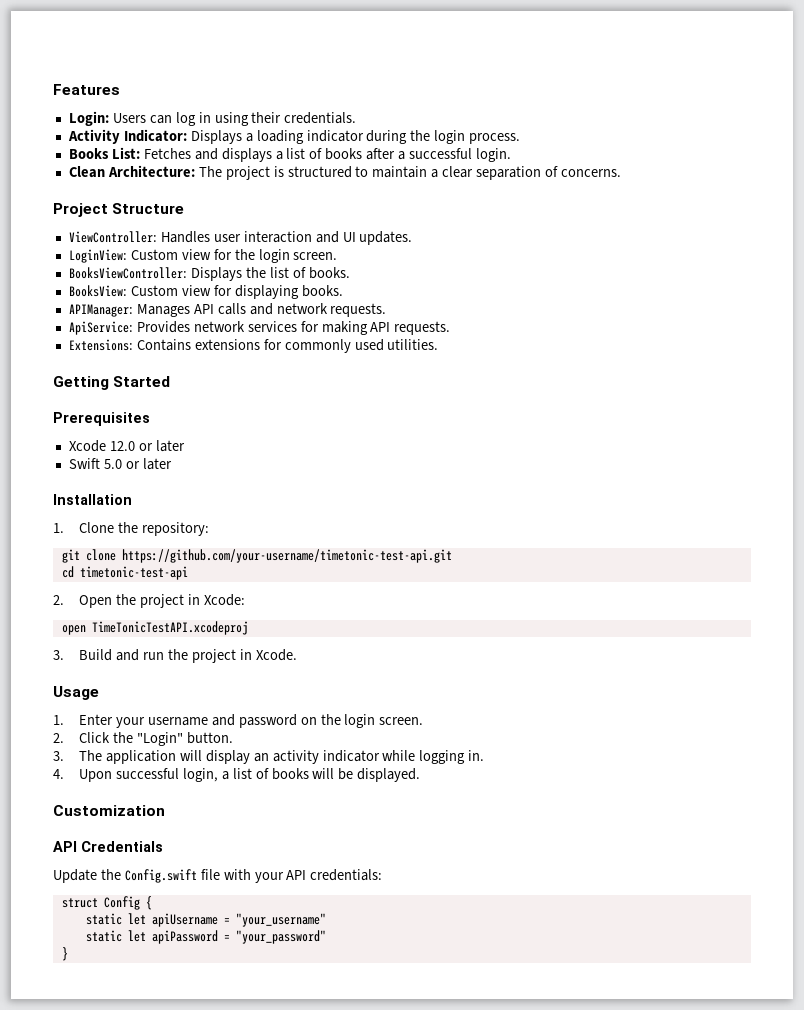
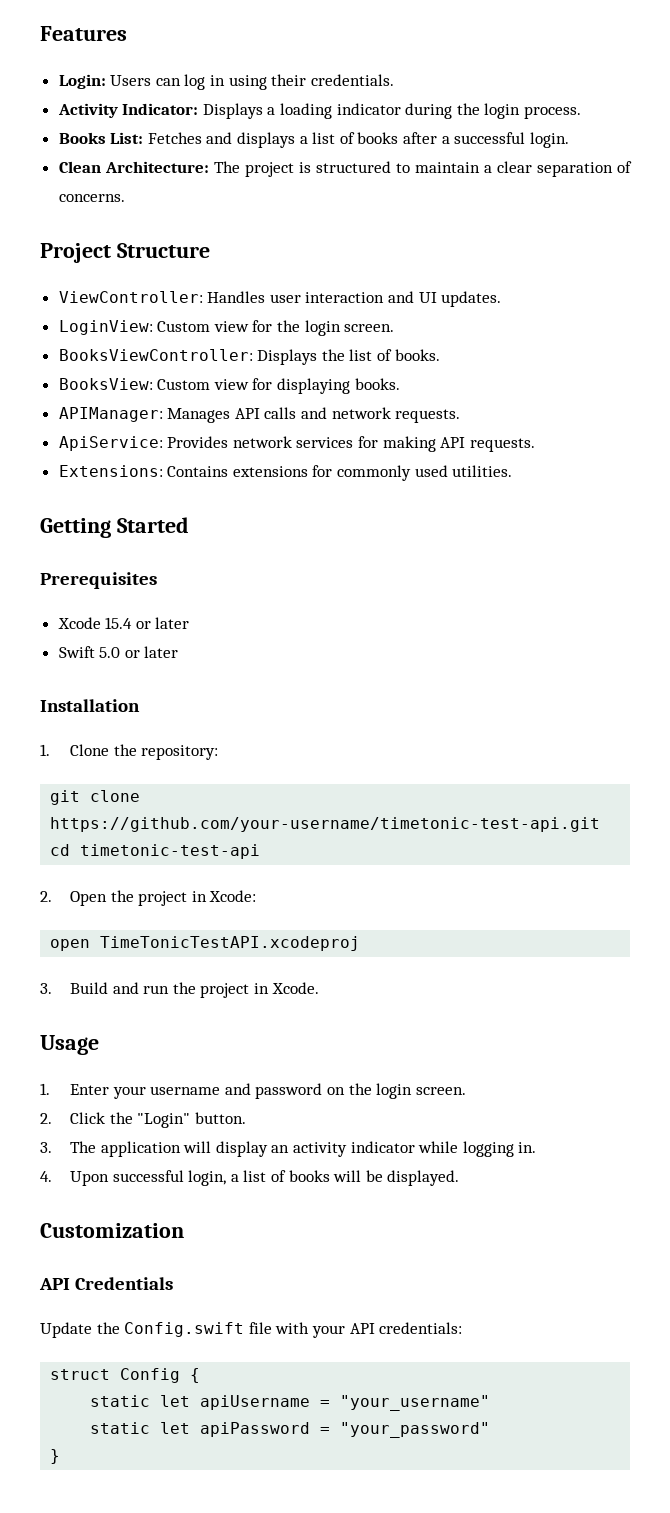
- Xcode 12.0 or later
+ Xcode 15.4 or later

